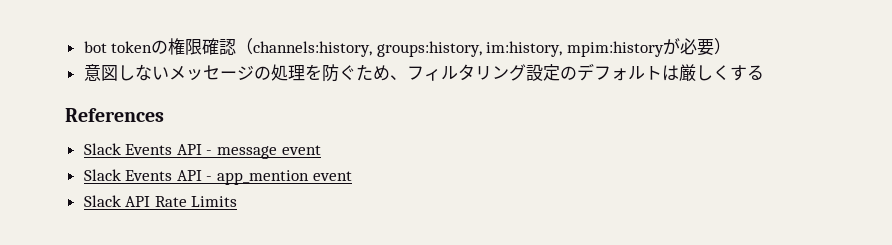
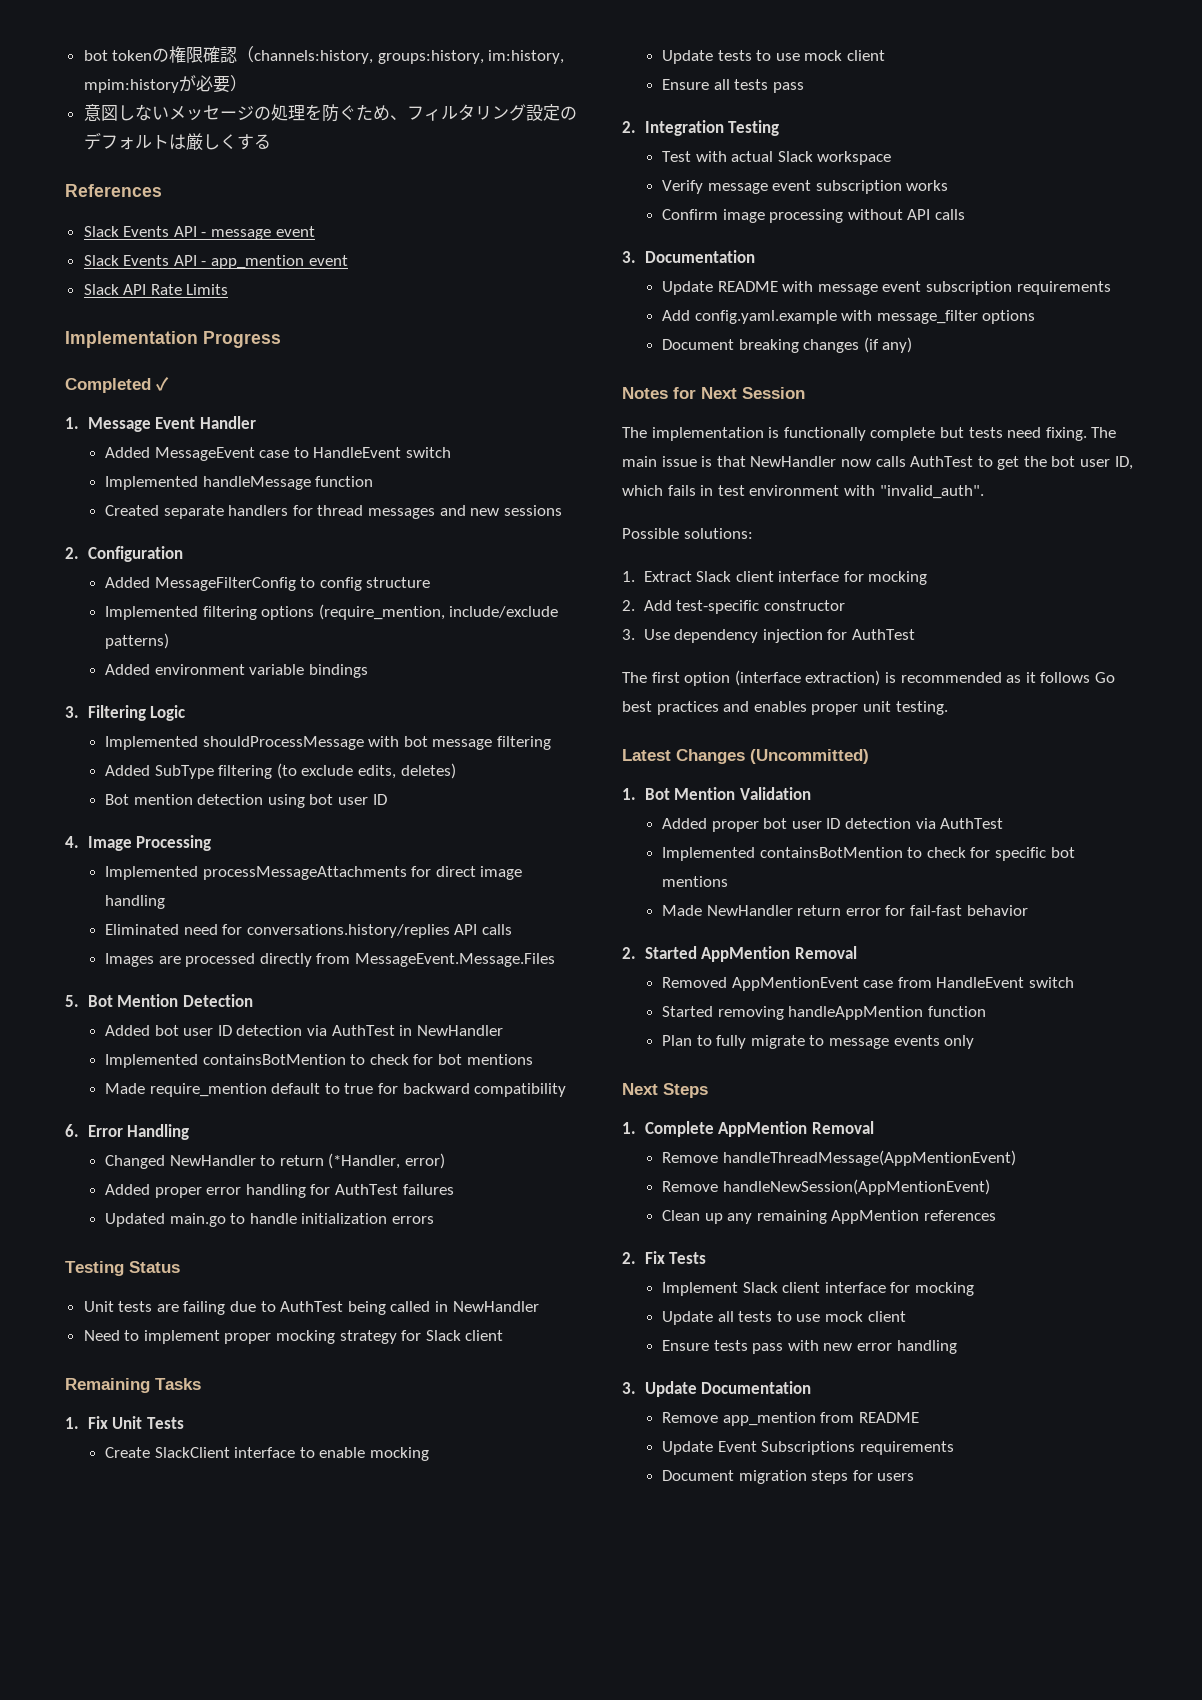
+ Implementation Progress
+ Completed ✓
+ 1. Message Event Handler
+ Added MessageEvent case to HandleEvent switch
+ Implemented handleMessage function
+ Created separate handlers for thread messages and new sessions
+ 2. Configuration
+ Added MessageFilterConfig to config structure
+ Implemented filtering options (require_mention, include/exclude patterns)
+ Added environment variable bindings
+ 3. Filtering Logic
+ Implemented shouldProcessMessage with bot message filtering
+ Added SubType filtering (to exclude edits, deletes)
+ Bot mention detection using bot user ID
+ 4. Image Processing
+ Implemented processMessageAttachments for direct image handling
+ Eliminated need for conversations.history/replies API calls
+ Images are processed directly from MessageEvent.Message.Files
+ 5. Bot Mention Detection
+ Added bot user ID detection via AuthTest in NewHandler
+ Implemented containsBotMention to check for bot mentions
+ Made require_mention default to true for backward compatibility
+ 6. Error Handling
+ Changed NewHandler to return (*Handler, error)
+ Added proper error handling for AuthTest failures
+ Updated main.go to handle initialization errors
+ Testing Status
+ Unit tests are failing due to AuthTest being called in NewHandler
+ Need to implement proper mocking strategy for Slack client
+ Remaining Tasks
+ 1. Fix Unit Tests
+ Create SlackClient interface to enable mocking
+ Update tests to use mock client
+ Ensure all tests pass
+ 2. Integration Testing
+ Test with actual Slack workspace
+ Verify message event subscription works
+ Confirm image processing without API calls
+ 3. Documentation
+ Update README with message event subscription requirements
+ Add config.yaml.example with message_filter options
+ Document breaking changes (if any)
+ Notes for Next Session
+ The implementation is functionally complete but tests need fixing. The main issue is that NewHandler now calls AuthTest to get the bot user ID, which fails in test environment with "invalid_auth".
+ Possible solutions:
+ 1. Extract Slack client interface for mocking
+ 2. Add test-specific constructor
+ 3. Use dependency injection for AuthTest
+ The first option (interface extraction) is recommended as it follows Go best practices and enables proper unit testing.
+ Latest Changes (Uncommitted)
+ 1. Bot Mention Validation
+ Added proper bot user ID detection via AuthTest
+ Implemented containsBotMention to check for specific bot mentions
+ Made NewHandler return error for fail-fast behavior
+ 2. Started AppMention Removal
+ Removed AppMentionEvent case from HandleEvent switch
+ Started removing handleAppMention function
+ Plan to fully migrate to message events only
+ Next Steps
+ 1. Complete AppMention Removal
+ Remove handleThreadMessage(AppMentionEvent)
+ Remove handleNewSession(AppMentionEvent)
+ Clean up any remaining AppMention references
+ 2. Fix Tests
+ Implement Slack client interface for mocking
+ Update all tests to use mock client
+ Ensure tests pass with new error handling
+ 3. Update Documentation
+ Remove app_mention from README
+ Update Event Subscriptions requirements
+ Document migration steps for users

